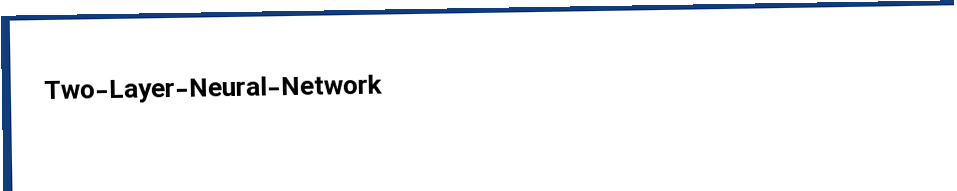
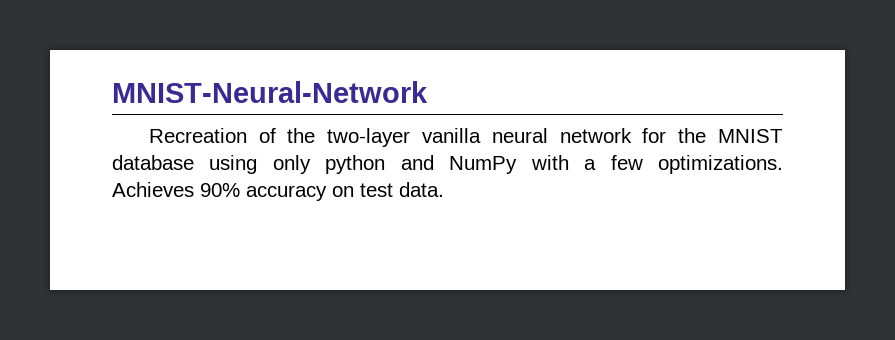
- Two-Layer-Neural-Network
+ MNIST-Neural-Network
+ Recreation of the two-layer vanilla neural network for the MNIST database using only python and NumPy with a few optimizations. Achieves 90% accuracy on test data.

